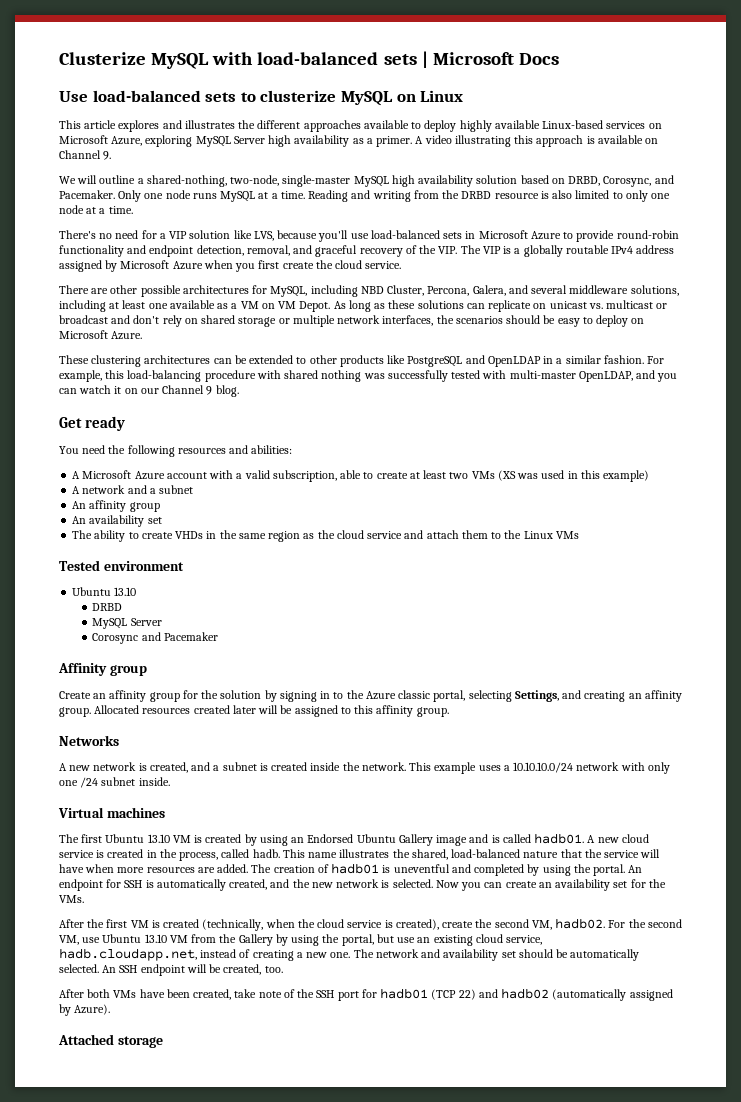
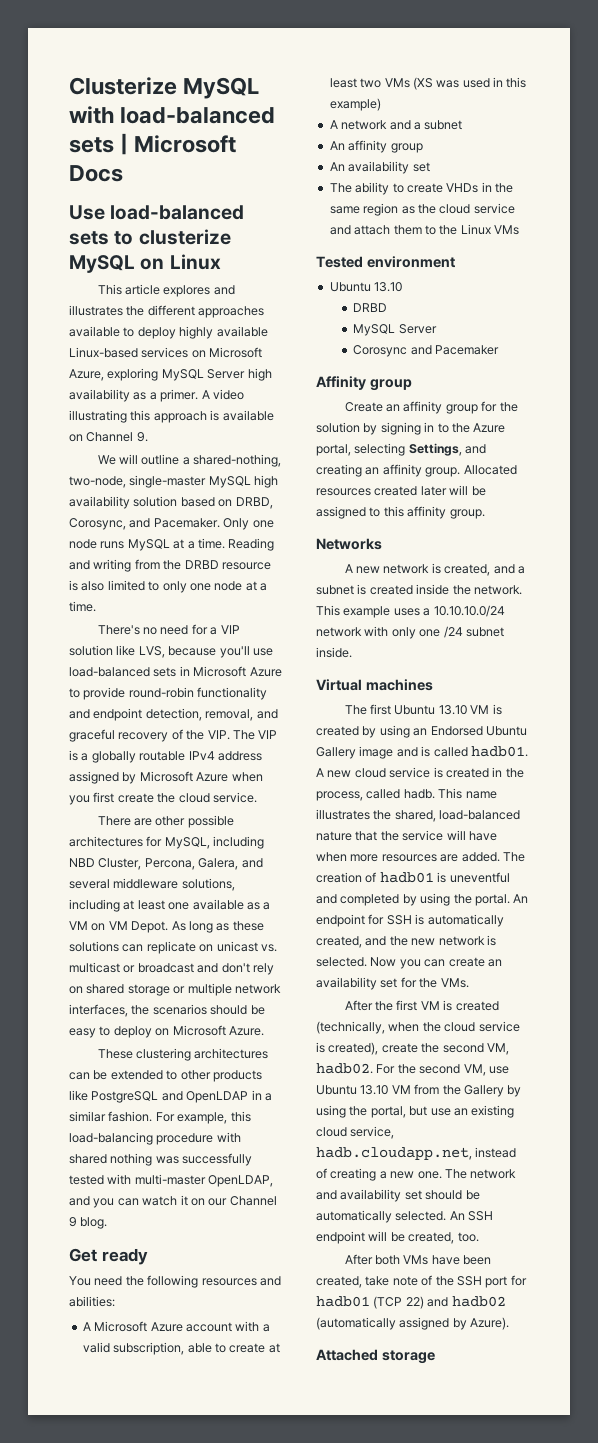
- Create an affinity group for the solution by signing in to the Azure classic portal, selecting Settings, and creating an affinity group.
+ Create an affinity group for the solution by signing in to the Azure portal, selecting Settings, and creating an affinity group.

